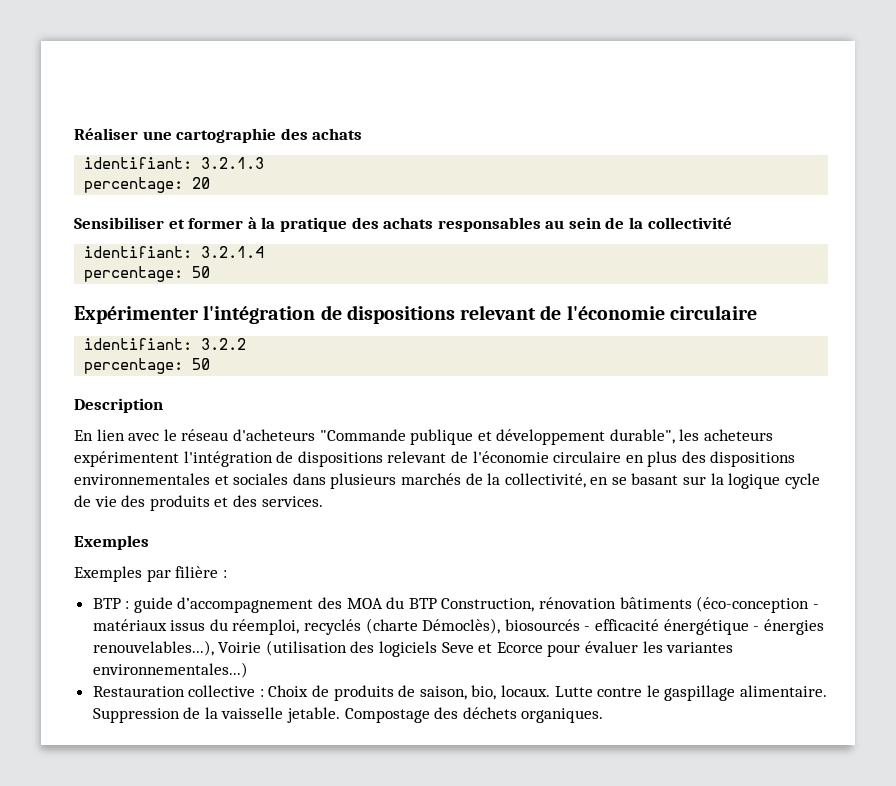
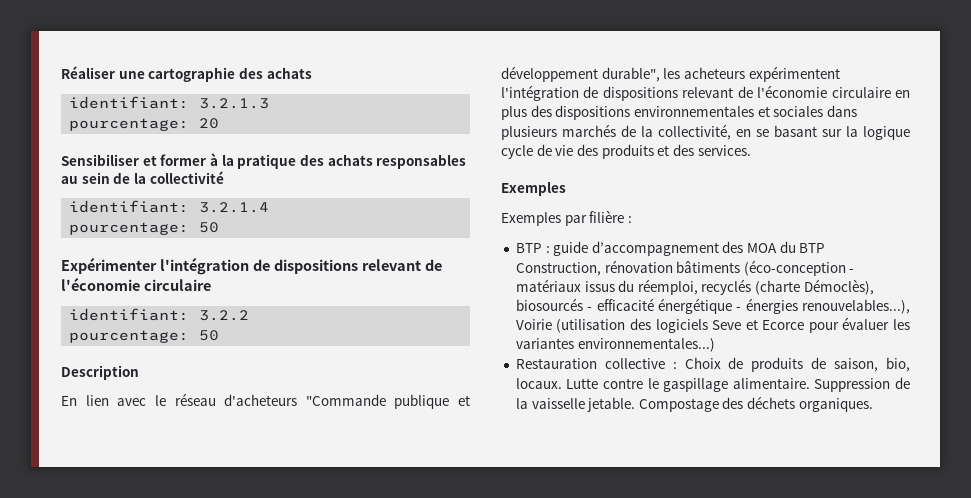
- percentage: 20
+ pourcentage: 20
  identifiant: 3.2.1.4
- percentage: 50
+ pourcentage: 50
  identifiant: 3.2.2
- percentage: 50
+ pourcentage: 50

